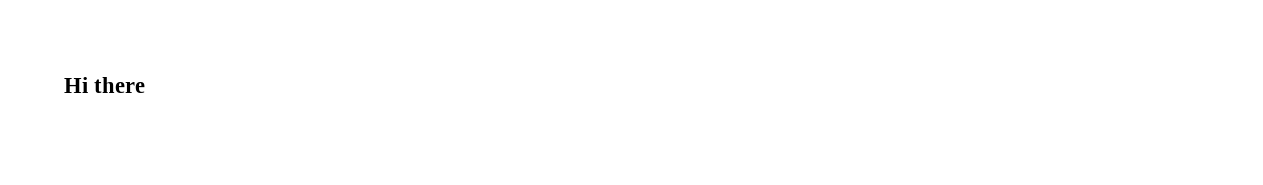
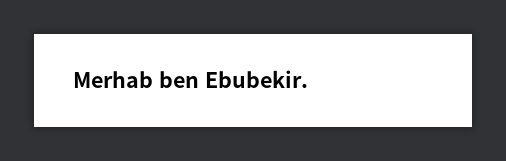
- Hi there
+ Merhab ben Ebubekir.

